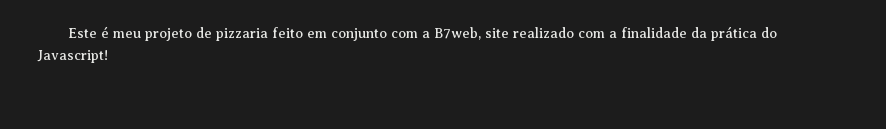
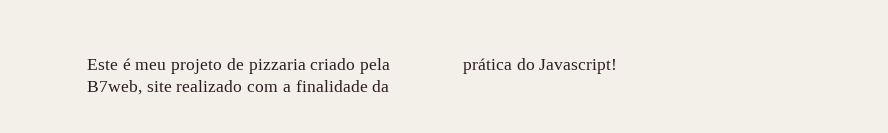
- Este é meu projeto de pizzaria feito em conjunto com a B7web, site realizado com a finalidade da prática do Javascript!
+ Este é meu projeto de pizzaria criado pela B7web, site realizado com a finalidade da prática do Javascript!

